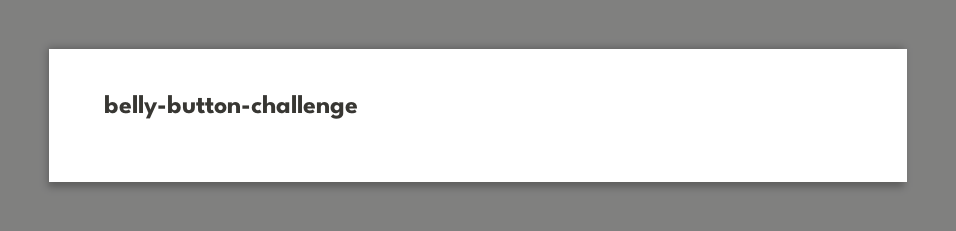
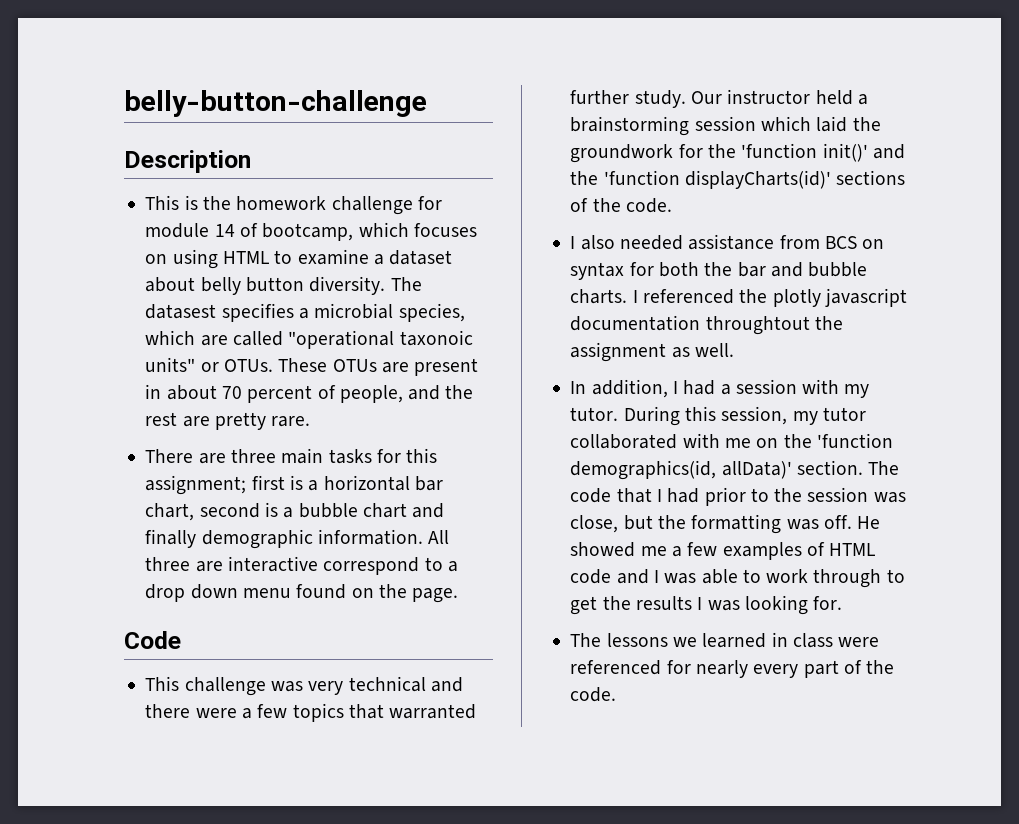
+ Description
+ This is the homework challenge for module 14 of bootcamp, which focuses on using HTML to examine a dataset about belly button diversity. The datasest specifies a microbial species, which are called "operational taxonoic units" or OTUs. These OTUs are present in about 70 percent of people, and the rest are pretty rare.
+ There are three main tasks for this assignment; first is a horizontal bar chart, second is a bubble chart and finally demographic information. All three are interactive correspond to a drop down menu found on the page.
+ Code
+ This challenge was very technical and there were a few topics that warranted further study. Our instructor held a brainstorming session which laid the groundwork for the 'function init()' and the 'function displayCharts(id)' sections of the code.
+ I also needed assistance from BCS on syntax for both the bar and bubble charts. I referenced the plotly javascript documentation throughtout the assignment as well.
+ In addition, I had a session with my tutor. During this session, my tutor collaborated with me on the 'function demographics(id, allData)' section. The code that I had prior to the session was close, but the formatting was off. He showed me a few examples of HTML code and I was able to work through to get the results I was looking for.
+ The lessons we learned in class were referenced for nearly every part of the code.

